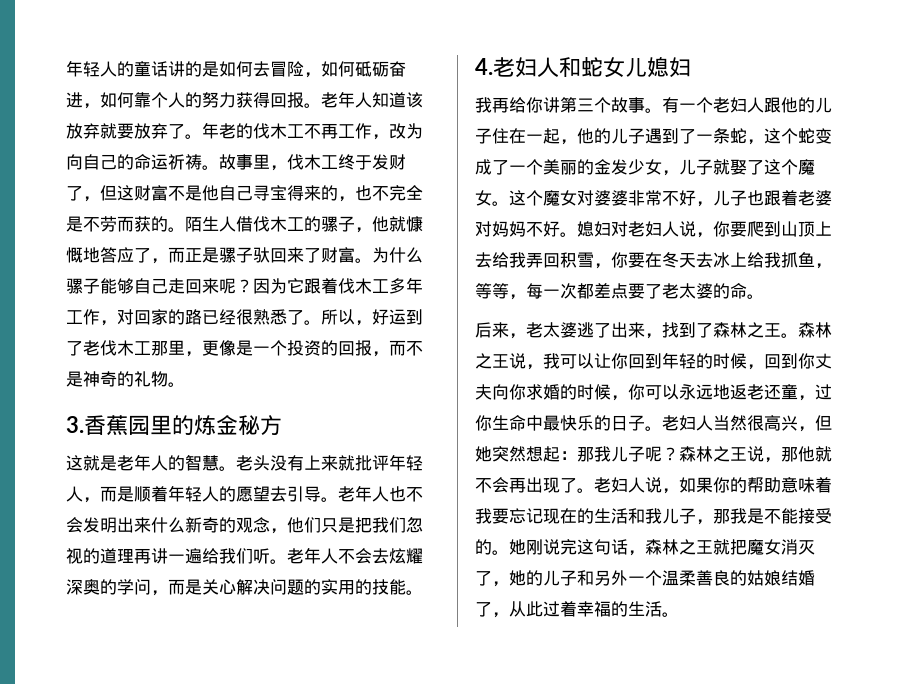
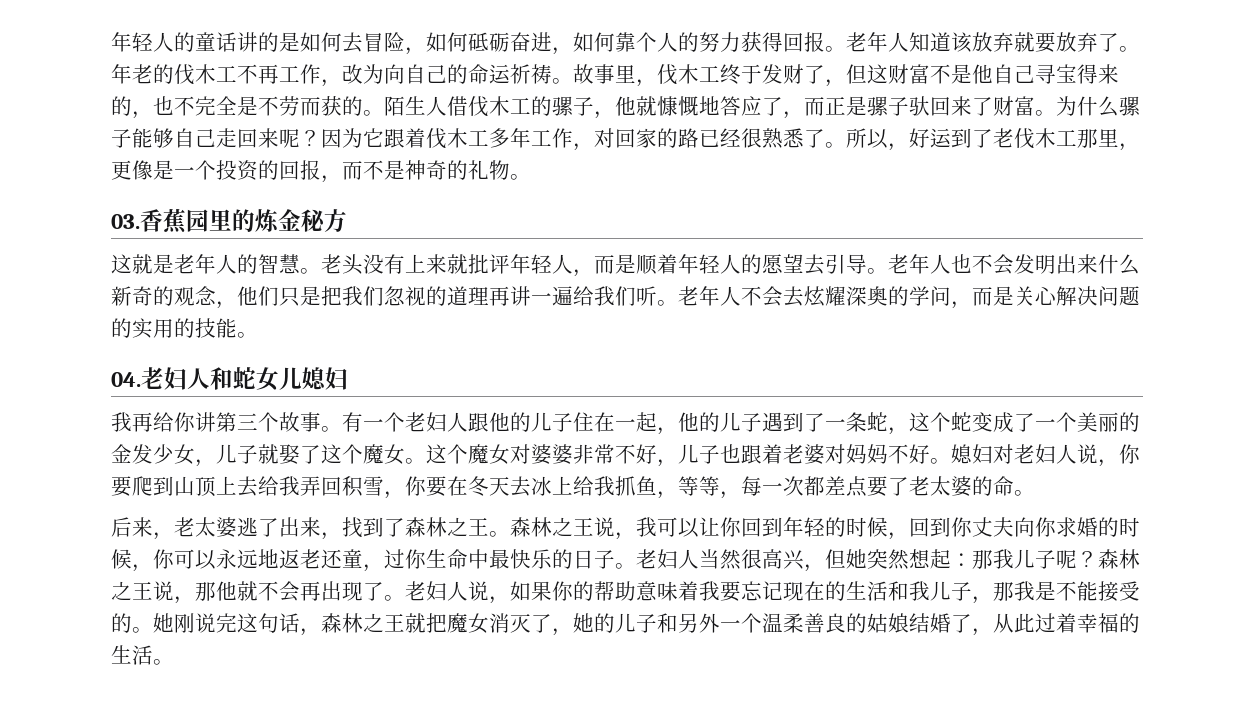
- 3.香蕉园里的炼金秘方
+ 03.香蕉园里的炼金秘方
- 4.老妇人和蛇女儿媳妇
+ 04.老妇人和蛇女儿媳妇

